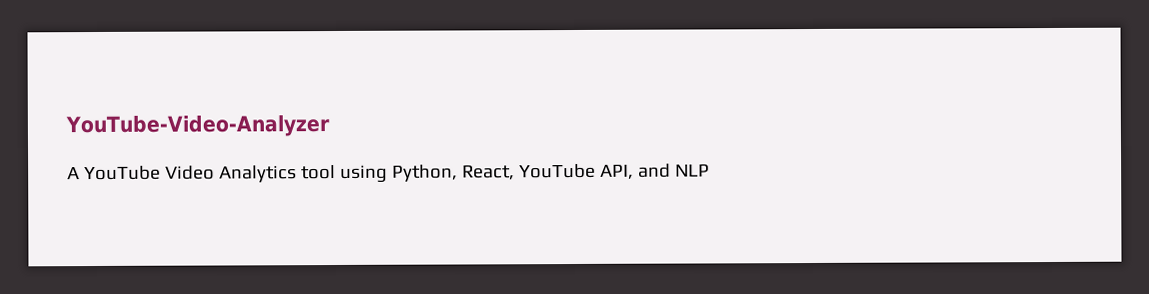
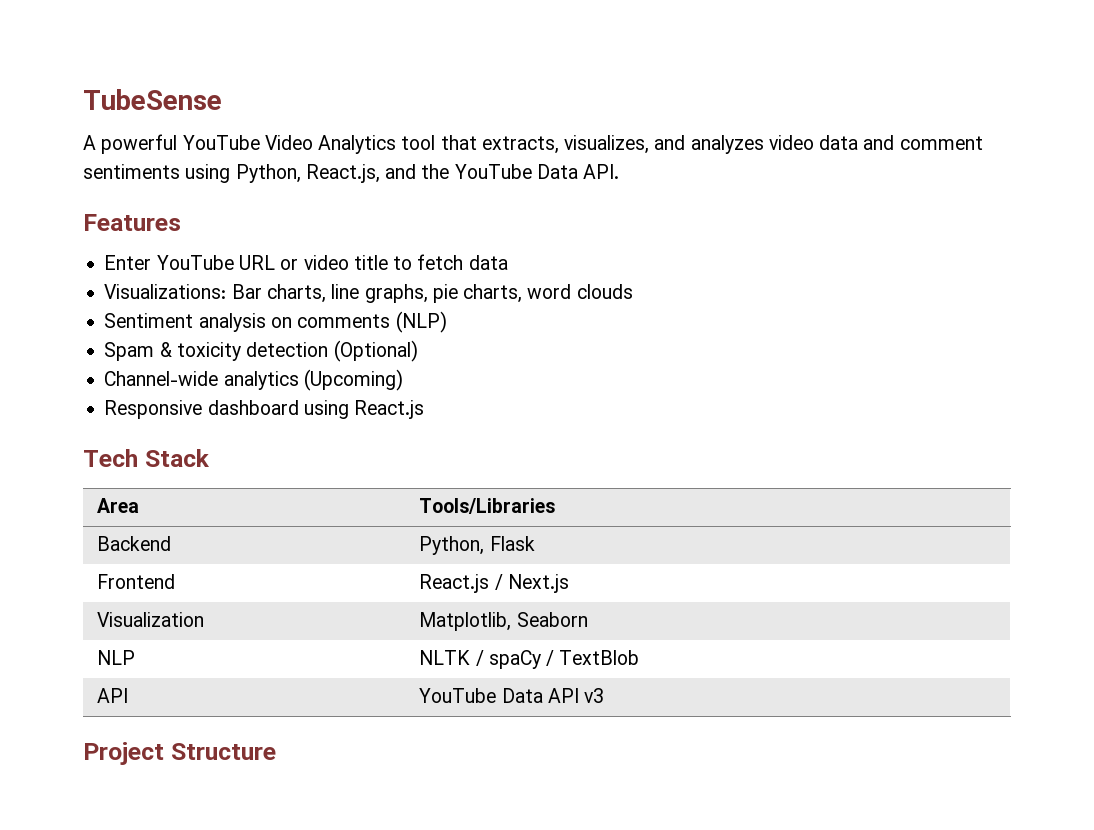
- YouTube-Video-Analyzer
+ TubeSense
- A YouTube Video Analytics tool using Python, React, YouTube API, and NLP
+ A powerful YouTube Video Analytics tool that extracts, visualizes, and analyzes video data and comment sentiments using Python, React.js, and the YouTube Data API.
+ Features
+ Enter YouTube URL or video title to fetch data
+ Visualizations: Bar charts, line graphs, pie charts, word clouds
+ Sentiment analysis on comments (NLP)
+ Spam & toxicity detection (Optional)
+ Channel-wide analytics (Upcoming)
+ Responsive dashboard using React.js
+ Tech Stack
+ Area | Tools/Libraries
+ Backend | Python, Flask
+ Frontend | React.js / Next.js
+ Visualization | Matplotlib, Seaborn
+ NLP | NLTK / spaCy / TextBlob
+ API | YouTube Data API v3
+ Project Structure

